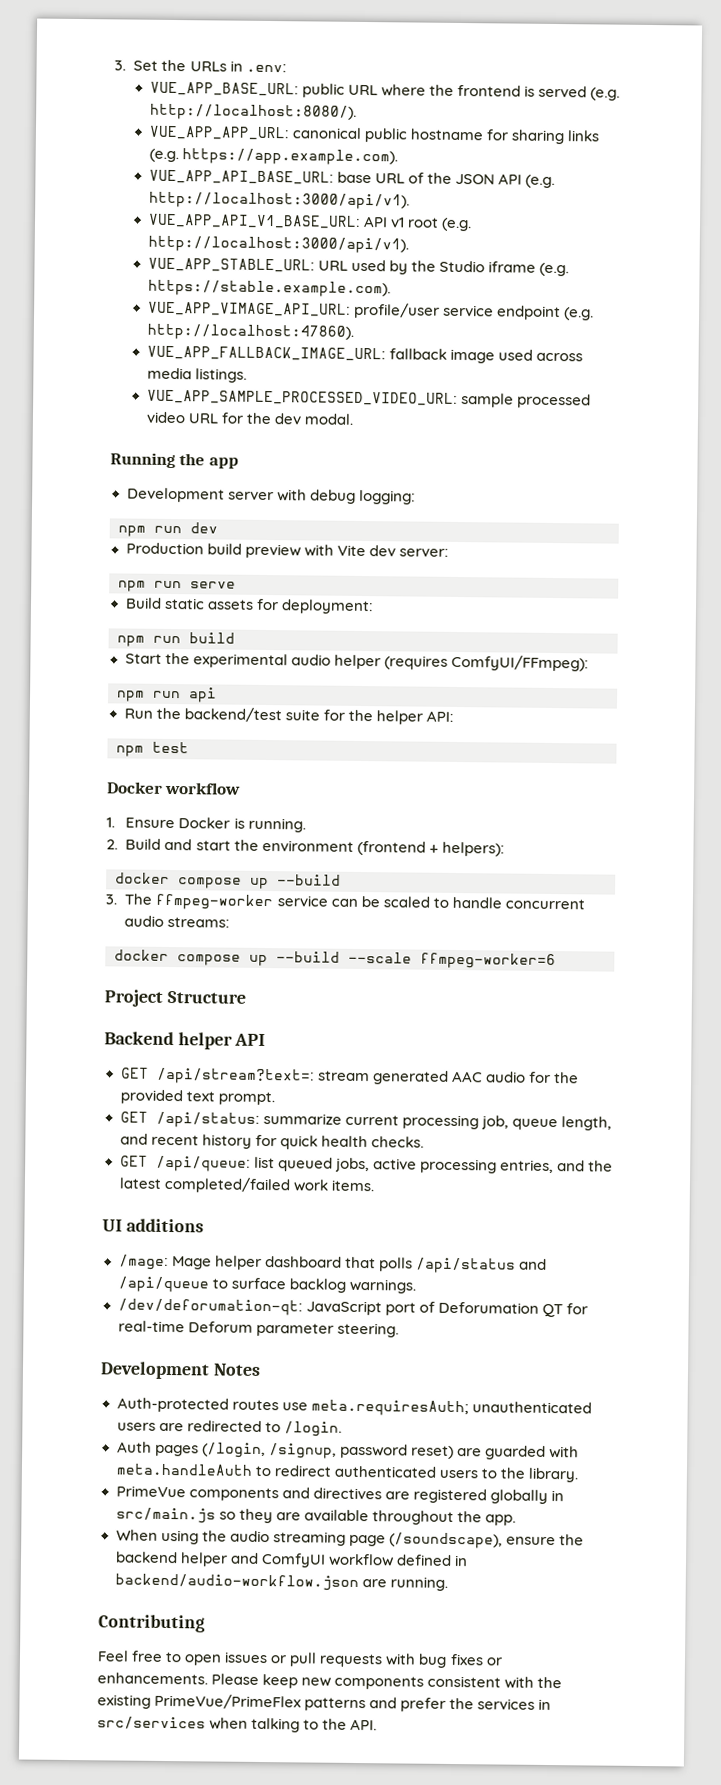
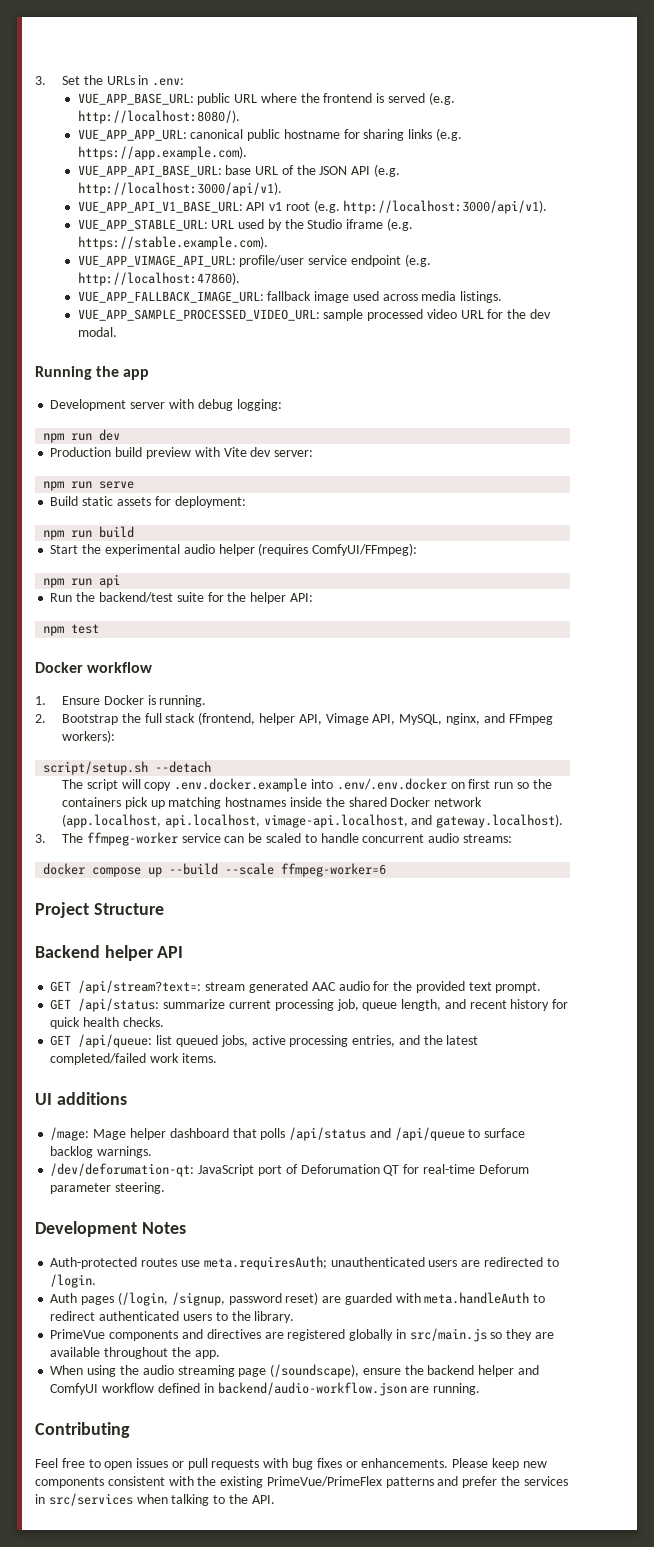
- 2. Build and start the environment (frontend + helpers):
- docker compose up --build
+ 2. Bootstrap the full stack (frontend, helper API, Vimage API, MySQL, nginx, and FFmpeg workers):
+ script/setup.sh --detach
+ The script will copy .env.docker.example into .env/.env.docker on first run so the containers pick up matching hostnames inside the shared Docker network (app.localhost, api.localhost, vimage-api.localhost, and gateway.localhost).

